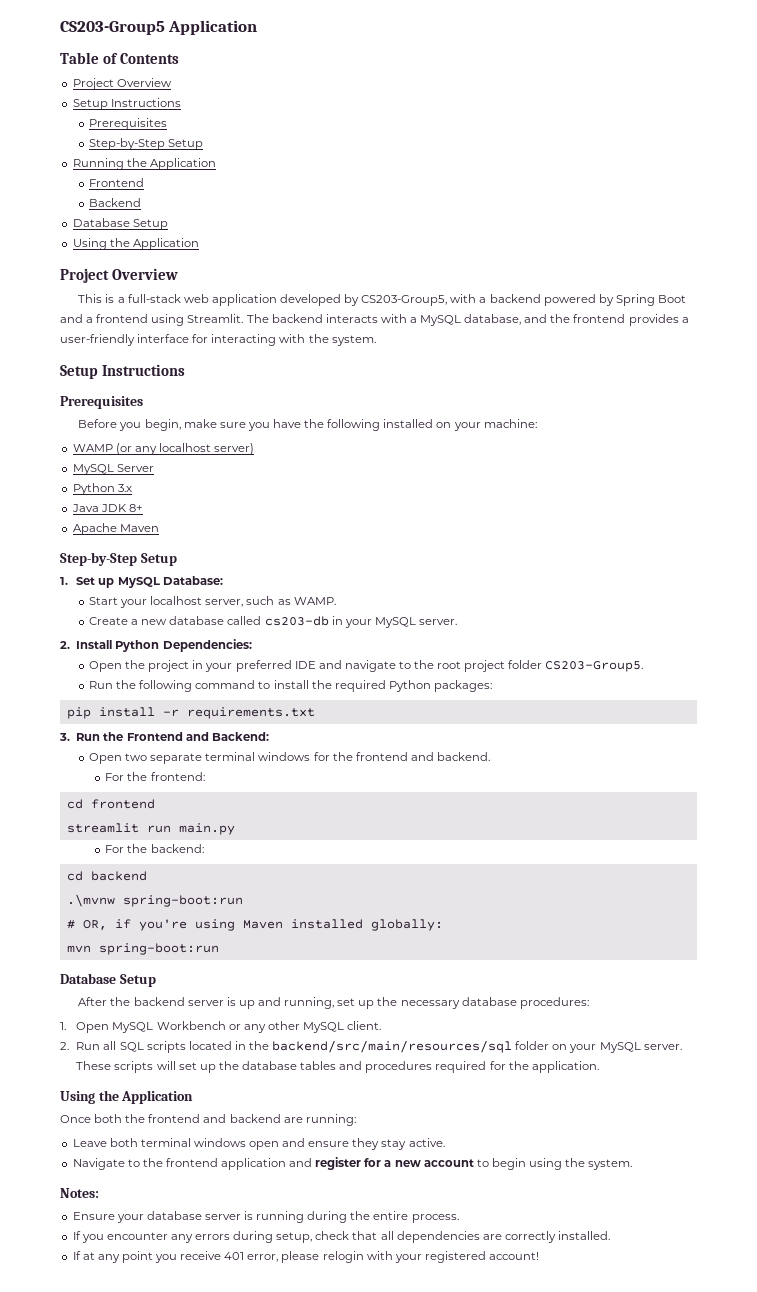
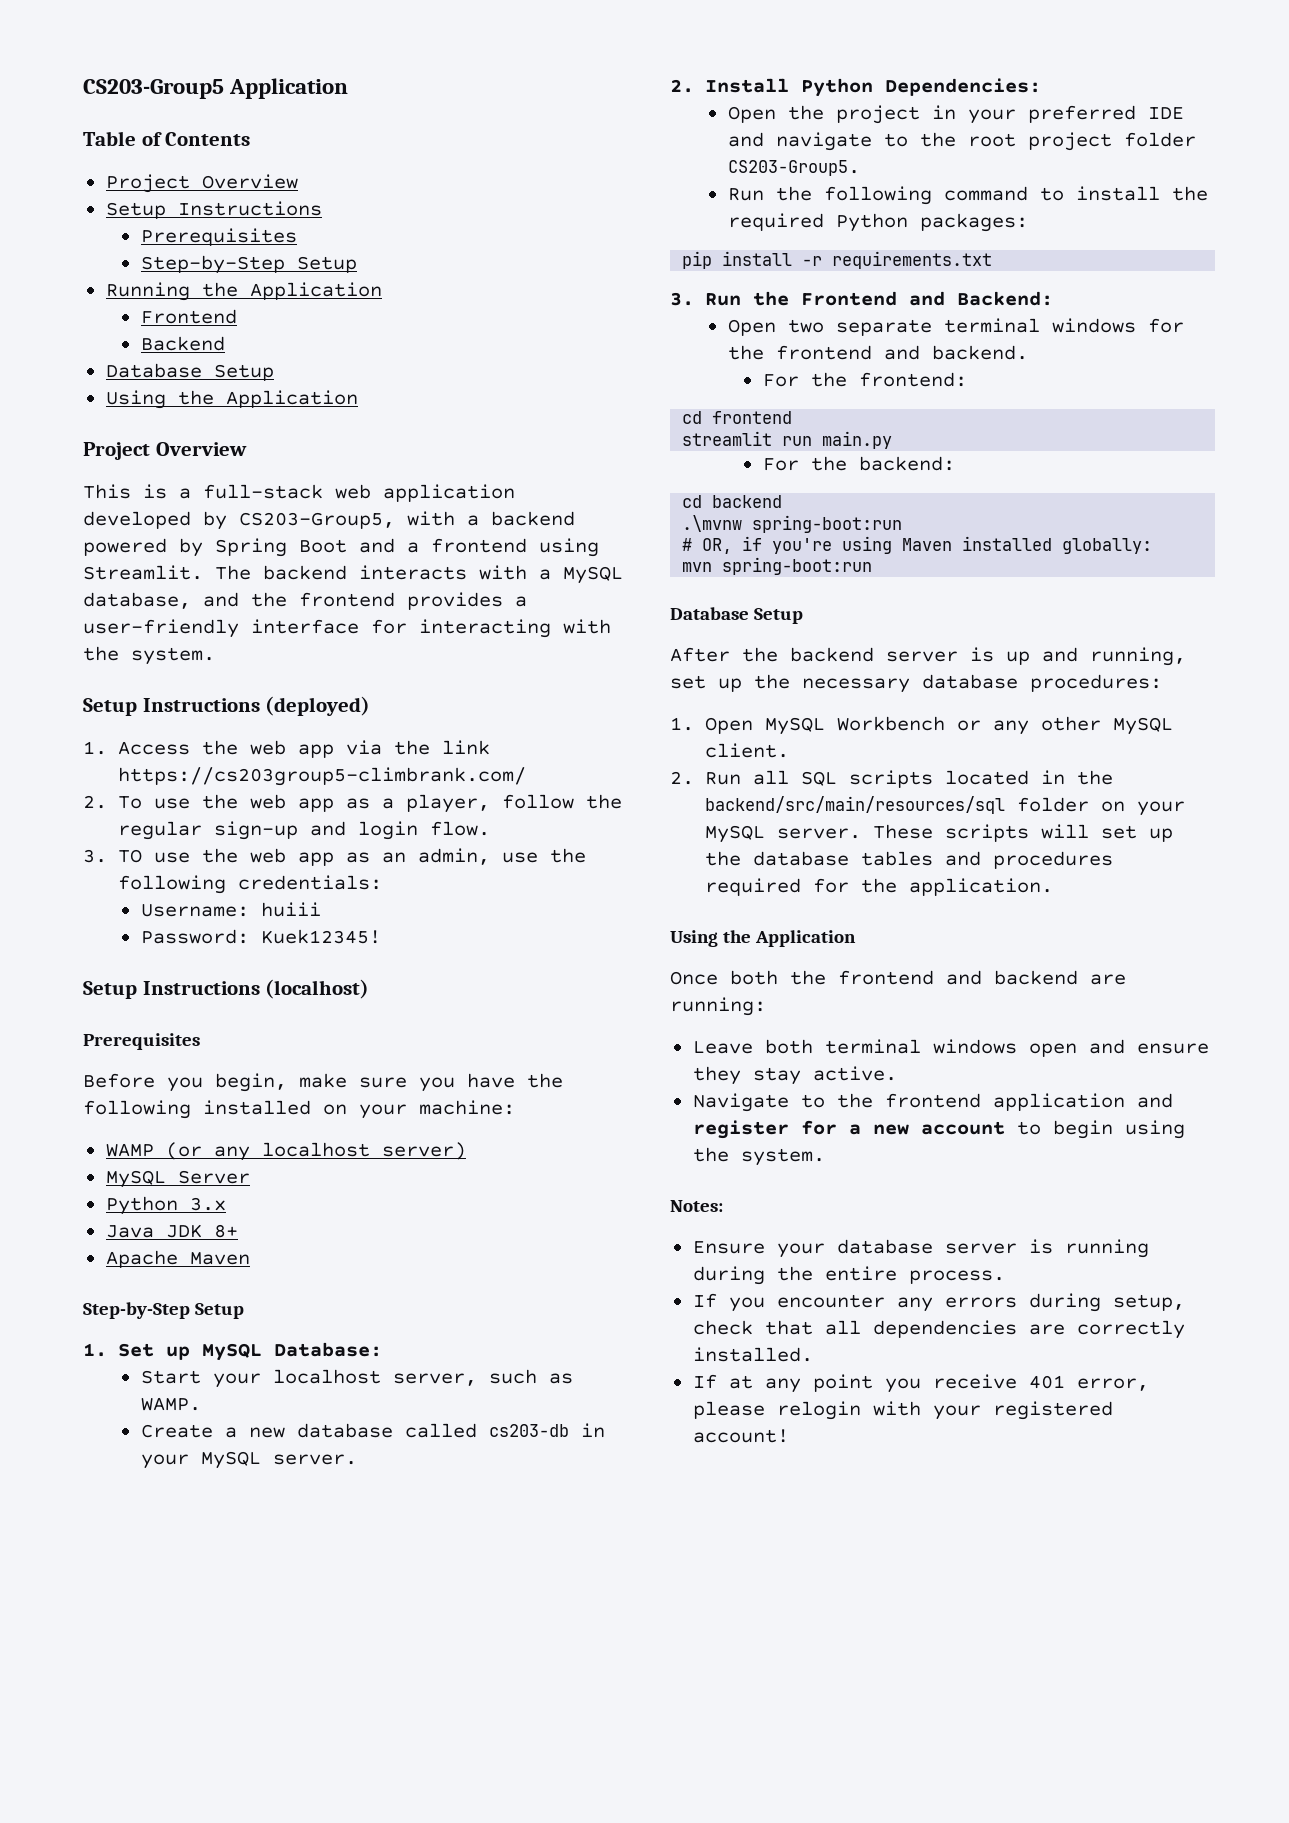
  The backend interacts with a MySQL database, and the frontend provides a user-friendly interface for interacting with the system.
- Setup Instructions
+ Setup Instructions (deployed)
+ 1. Access the web app via the link https://cs203group5-climbrank.com/
+ 2. To use the web app as a player, follow the regular sign-up and login flow.
+ 3. TO use the web app as an admin, use the following credentials:
+ Username: huiii
+ Password: Kuek12345!
+ Setup Instructions (localhost)

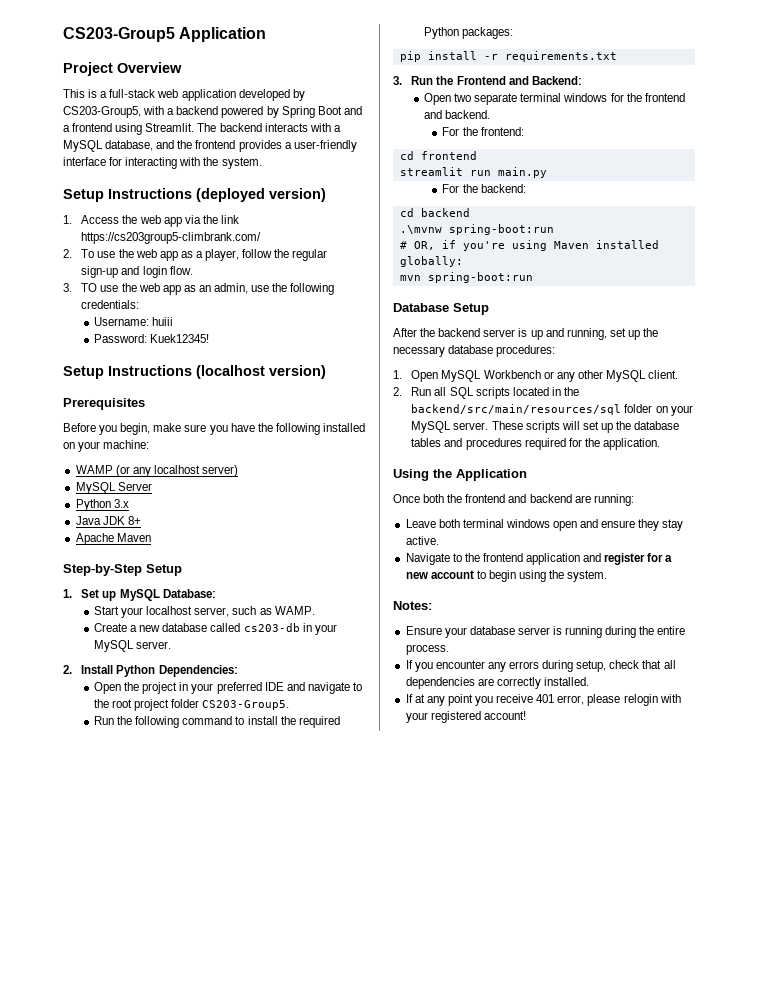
- Table of Contents
- Project Overview
- Setup Instructions
- Prerequisites
- Step-by-Step Setup
- Running the Application
- Frontend
- Backend
- Database Setup
- Using the Application
- Setup Instructions (deployed)
+ Setup Instructions (deployed version)
- Setup Instructions (localhost)
+ Setup Instructions (localhost version)

